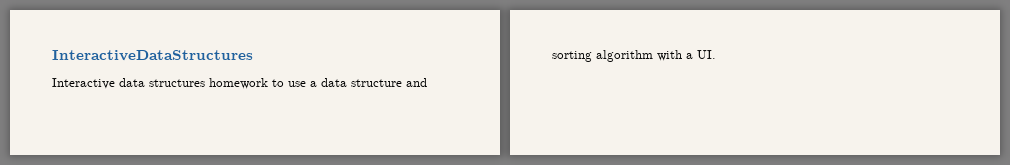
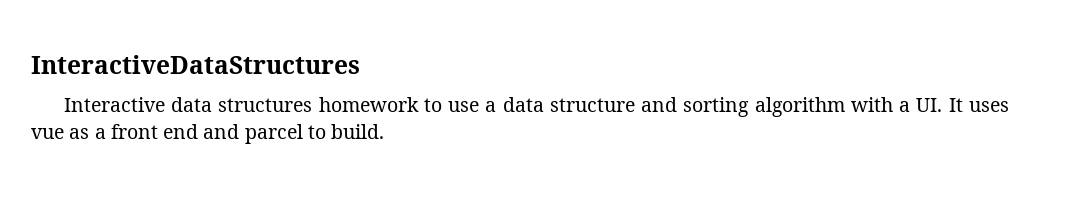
- Interactive data structures homework to use a data structure and sorting algorithm with a UI.
+ Interactive data structures homework to use a data structure and sorting algorithm with a UI. It uses vue as a front end and parcel to build.

